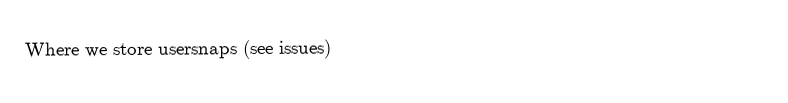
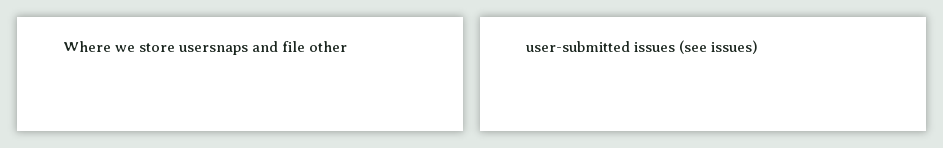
- Where we store usersnaps (see issues)
+ Where we store usersnaps and file other user-submitted issues (see issues)

